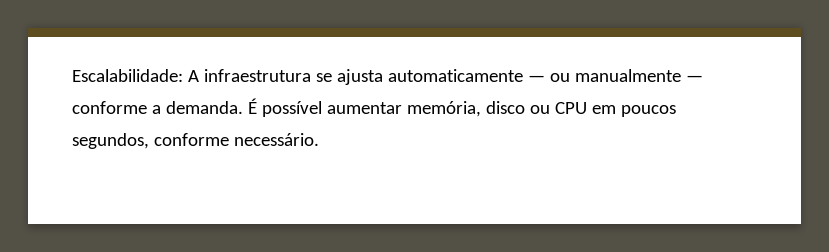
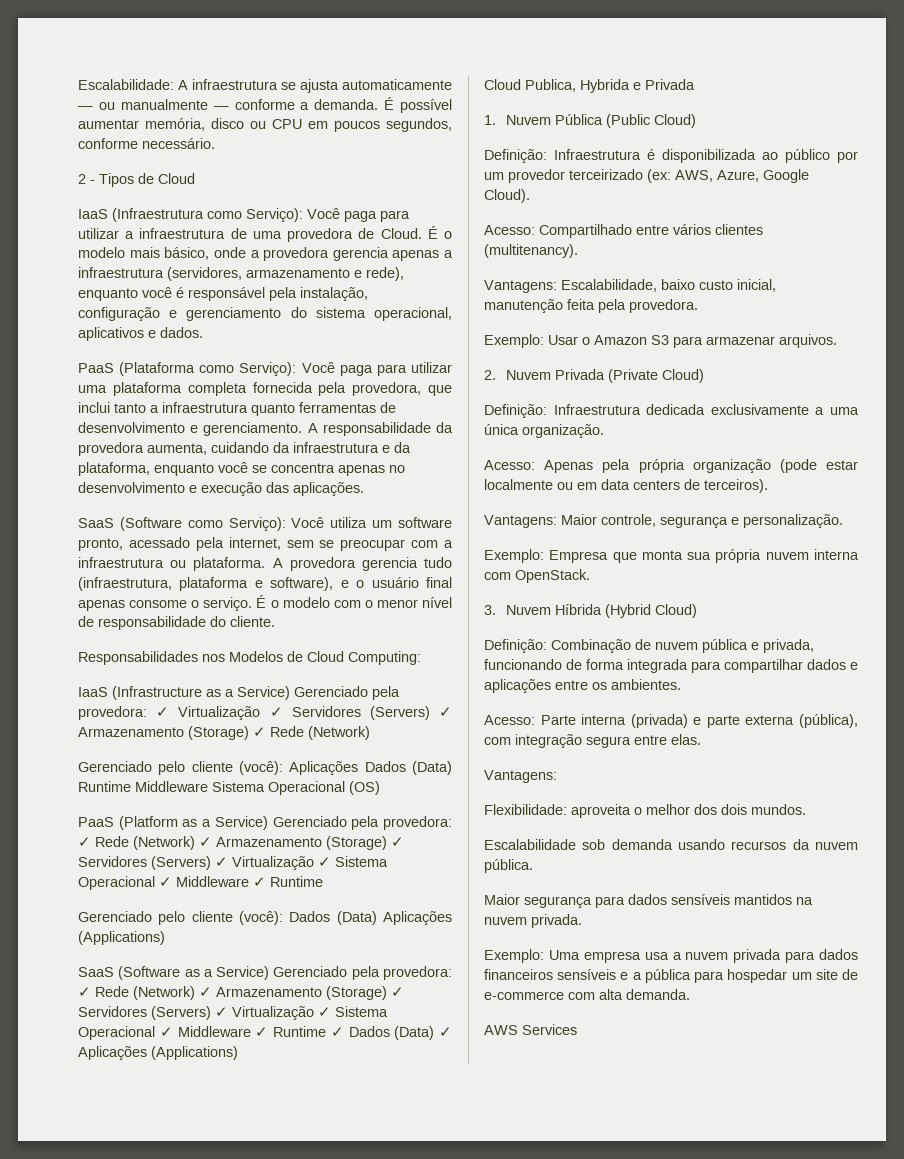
+ 2 - Tipos de Cloud
+ IaaS (Infraestrutura como Serviço): Você paga para utilizar a infraestrutura de uma provedora de Cloud. É o modelo mais básico, onde a provedora gerencia apenas a infraestrutura (servidores, armazenamento e rede), enquanto você é responsável pela instalação, configuração e gerenciamento do sistema operacional, aplicativos e dados.
+ PaaS (Plataforma como Serviço): Você paga para utilizar uma plataforma completa fornecida pela provedora, que inclui tanto a infraestrutura quanto ferramentas de desenvolvimento e gerenciamento. A responsabilidade da provedora aumenta, cuidando da infraestrutura e da plataforma, enquanto você se concentra apenas no desenvolvimento e execução das aplicações.
+ SaaS (Software como Serviço): Você utiliza um software pronto, acessado pela internet, sem se preocupar com a infraestrutura ou plataforma. A provedora gerencia tudo (infraestrutura, plataforma e software), e o usuário final apenas consome o serviço. É o modelo com o menor nível de responsabilidade do cliente.
+ Responsabilidades nos Modelos de Cloud Computing:
+ IaaS (Infrastructure as a Service) Gerenciado pela provedora: ✓ Virtualização ✓ Servidores (Servers) ✓ Armazenamento (Storage) ✓ Rede (Network)
+ Gerenciado pelo cliente (você): Aplicações Dados (Data) Runtime Middleware Sistema Operacional (OS)
+ PaaS (Platform as a Service) Gerenciado pela provedora: ✓ Rede (Network) ✓ Armazenamento (Storage) ✓ Servidores (Servers) ✓ Virtualização ✓ Sistema Operacional ✓ Middleware ✓ Runtime
+ Gerenciado pelo cliente (você): Dados (Data) Aplicações (Applications)
+ SaaS (Software as a Service) Gerenciado pela provedora: ✓ Rede (Network) ✓ Armazenamento (Storage) ✓ Servidores (Servers) ✓ Virtualização ✓ Sistema Operacional ✓ Middleware ✓ Runtime ✓ Dados (Data) ✓ Aplicações (Applications)
+ Cloud Publica, Hybrida e Privada
+ 1. Nuvem Pública (Public Cloud)
+ Definição: Infraestrutura é disponibilizada ao público por um provedor terceirizado (ex: AWS, Azure, Google Cloud).
+ Acesso: Compartilhado entre vários clientes (multitenancy).
+ Vantagens: Escalabilidade, baixo custo inicial, manutenção feita pela provedora.
+ Exemplo: Usar o Amazon S3 para armazenar arquivos.
+ 2. Nuvem Privada (Private Cloud)
+ Definição: Infraestrutura dedicada exclusivamente a uma única organização.
+ Acesso: Apenas pela própria organização (pode estar localmente ou em data centers de terceiros).
+ Vantagens: Maior controle, segurança e personalização.
+ Exemplo: Empresa que monta sua própria nuvem interna com OpenStack.
+ 3. Nuvem Híbrida (Hybrid Cloud)
+ Definição: Combinação de nuvem pública e privada, funcionando de forma integrada para compartilhar dados e aplicações entre os ambientes.
+ Acesso: Parte interna (privada) e parte externa (pública), com integração segura entre elas.
+ Vantagens:
+ Flexibilidade: aproveita o melhor dos dois mundos.
+ Escalabilidade sob demanda usando recursos da nuvem pública.
+ Maior segurança para dados sensíveis mantidos na nuvem privada.
+ Exemplo: Uma empresa usa a nuvem privada para dados financeiros sensíveis e a pública para hospedar um site de e-commerce com alta demanda.
+ AWS Services

